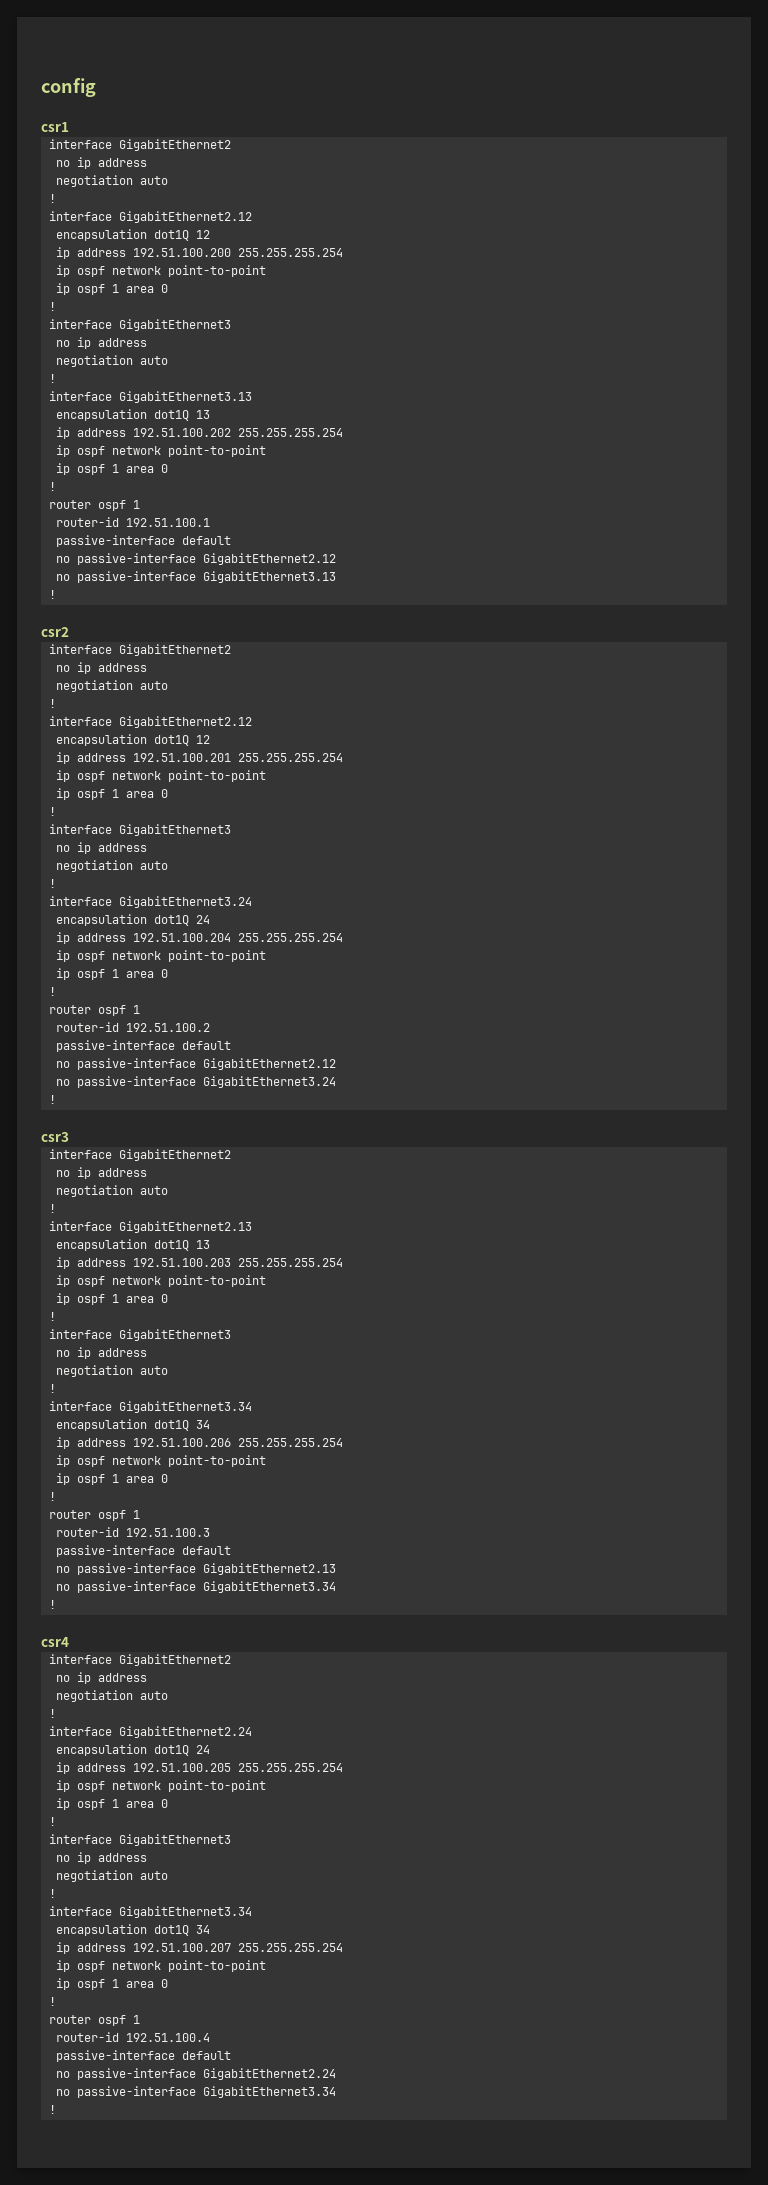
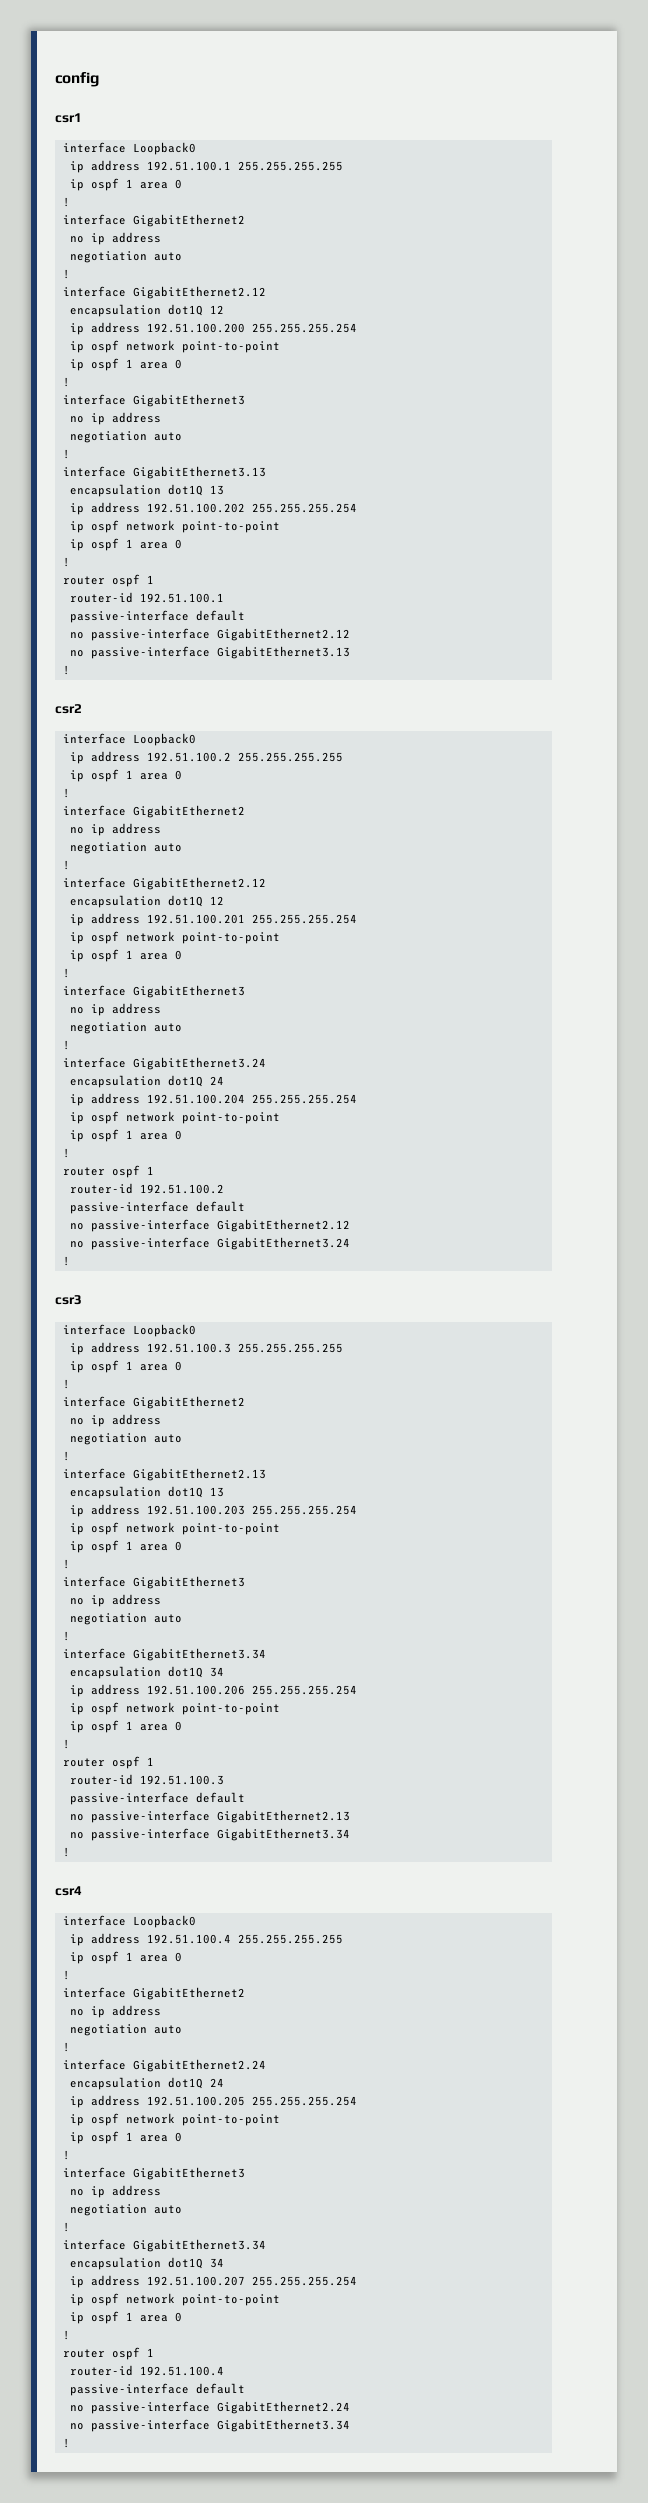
  csr1
+ interface Loopback0
+ ip address 192.51.100.1 255.255.255.255
+ ip ospf 1 area 0
+ !
  csr2
+ interface Loopback0
+ ip address 192.51.100.2 255.255.255.255
+ ip ospf 1 area 0
+ !
  csr3
+ interface Loopback0
+ ip address 192.51.100.3 255.255.255.255
+ ip ospf 1 area 0
+ !
  csr4
+ interface Loopback0
+ ip address 192.51.100.4 255.255.255.255
+ ip ospf 1 area 0
+ !

